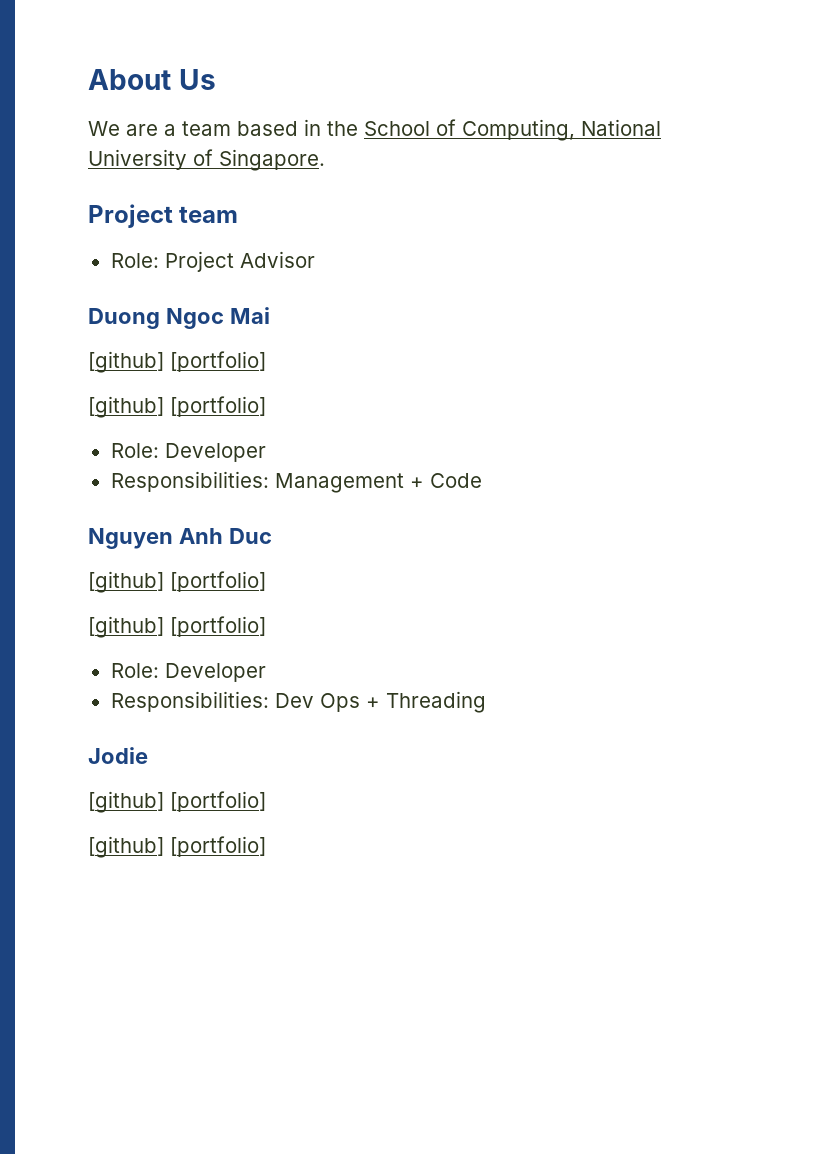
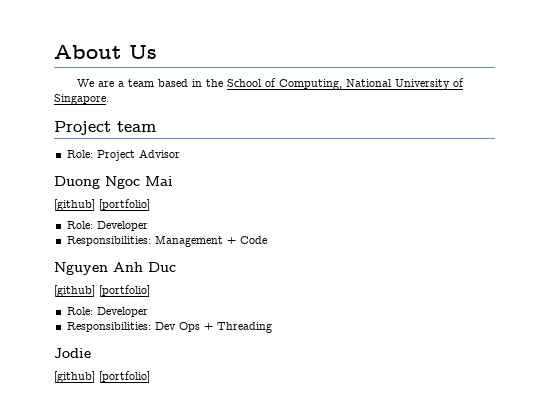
  Duong Ngoc Mai
- [github] [portfolio]
  Nguyen Anh Duc
- [github] [portfolio]
  Jodie
- [github] [portfolio]

